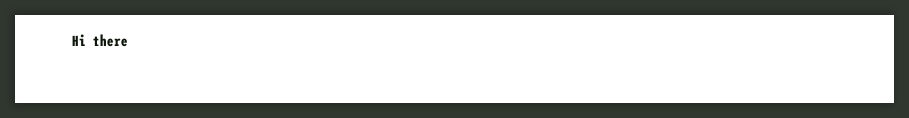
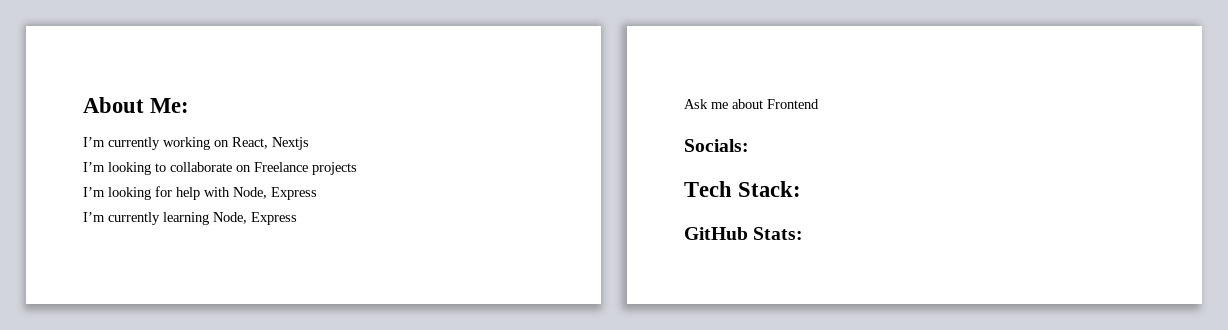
- Hi there
+ About Me:
+ I’m currently working on React, Nextjs
+ I’m looking to collaborate on Freelance projects
+ I’m looking for help with Node, Express
+ I’m currently learning Node, Express
+ Ask me about Frontend
+ Socials:
+ Tech Stack:
+ GitHub Stats:

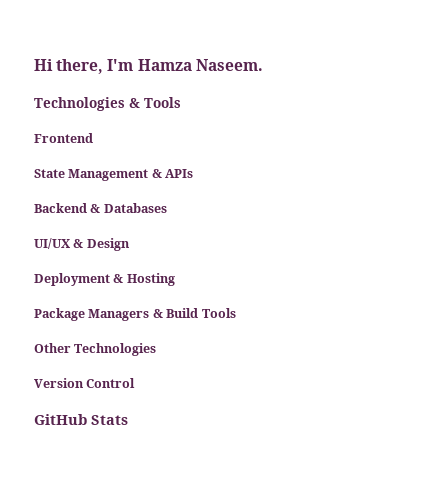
- About Me:
- I’m currently working on React, Nextjs
- I’m looking to collaborate on Freelance projects
- I’m looking for help with Node, Express
- I’m currently learning Node, Express
- Ask me about Frontend
- Socials:
- Tech Stack:
+ Hi there, I'm Hamza Naseem.
+ Technologies & Tools
+ Frontend
+ State Management & APIs
+ Backend & Databases
+ UI/UX & Design
+ Deployment & Hosting
+ Package Managers & Build Tools
+ Other Technologies
+ Version Control
- GitHub Stats:
+ GitHub Stats

